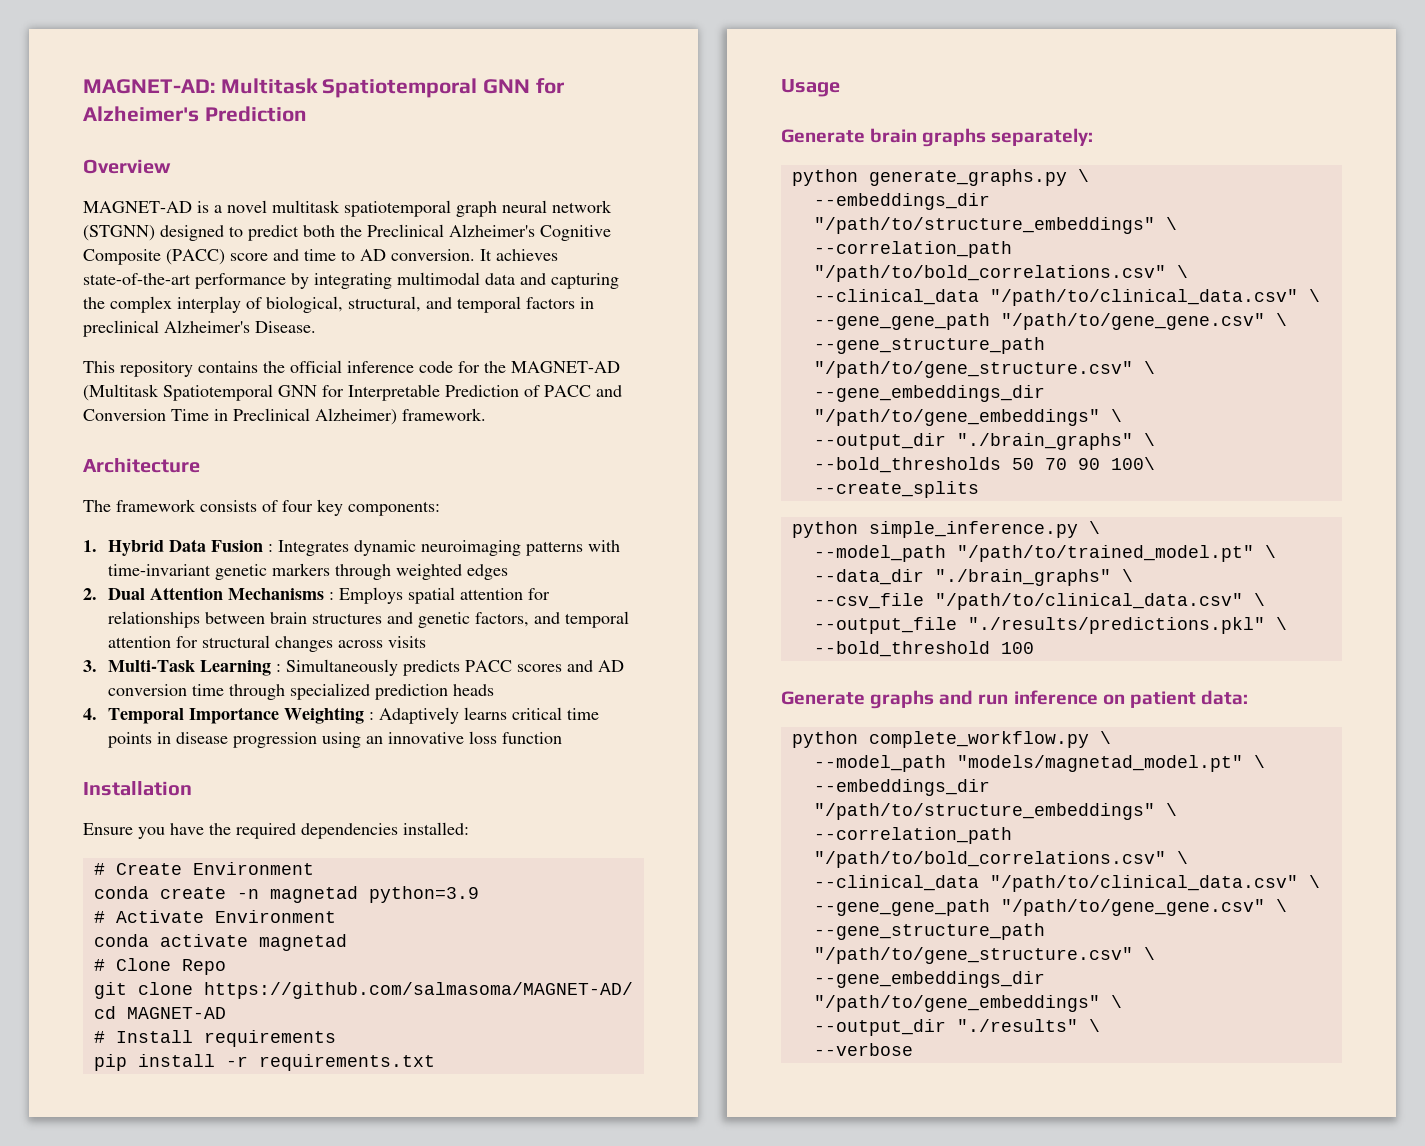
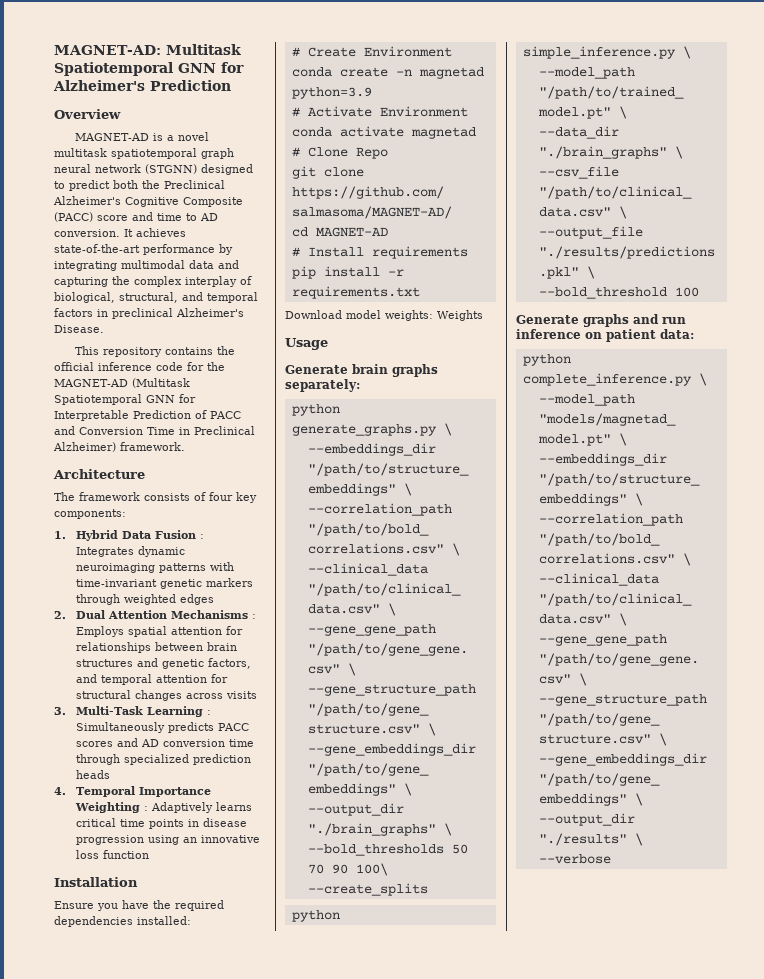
+ Download model weights: Weights
- python complete_workflow.py \
+ python complete_inference.py \

